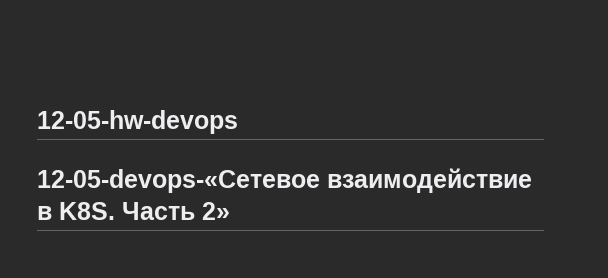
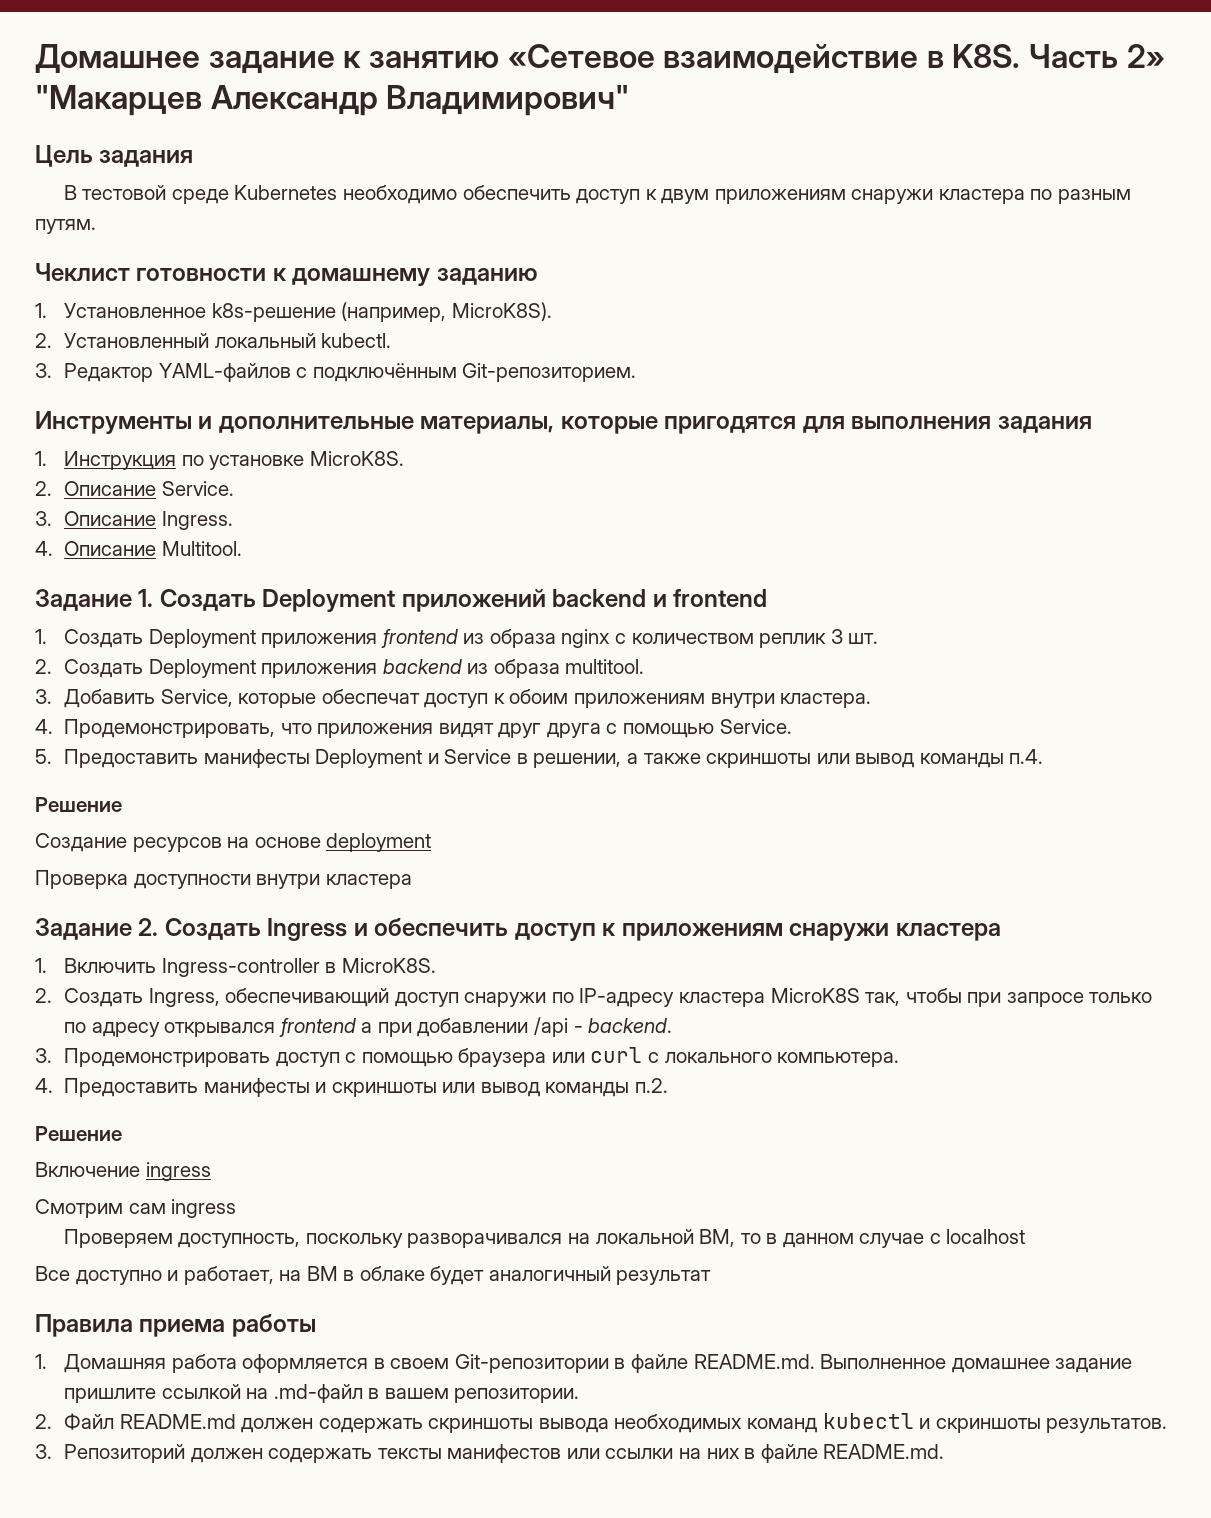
- 12-05-hw-devops
- 12-05-devops-«Сетевое взаимодействие в K8S. Часть 2»
+ Домашнее задание к занятию «Сетевое взаимодействие в K8S. Часть 2» "Макарцев Александр Владимирович"
+ Цель задания
+ В тестовой среде Kubernetes необходимо обеспечить доступ к двум приложениям снаружи кластера по разным путям.
+ Чеклист готовности к домашнему заданию
+ 1. Установленное k8s-решение (например, MicroK8S).
+ 2. Установленный локальный kubectl.
+ 3. Редактор YAML-файлов с подключённым Git-репозиторием.
+ Инструменты и дополнительные материалы, которые пригодятся для выполнения задания
+ 1. Инструкция по установке MicroK8S.
+ 2. Описание Service.
+ 3. Описание Ingress.
+ 4. Описание Multitool.
+ Задание 1. Создать Deployment приложений backend и frontend
+ 1. Создать Deployment приложения frontend из образа nginx с количеством реплик 3 шт.
+ 2. Создать Deployment приложения backend из образа multitool.
+ 3. Добавить Service, которые обеспечат доступ к обоим приложениям внутри кластера.
+ 4. Продемонстрировать, что приложения видят друг друга с помощью Service.
+ 5. Предоставить манифесты Deployment и Service в решении, а также скриншоты или вывод команды п.4.
+ Решение
+ Создание ресурсов на основе deployment
+ Проверка доступности внутри кластера
+ Задание 2. Создать Ingress и обеспечить доступ к приложениям снаружи кластера
+ 1. Включить Ingress-controller в MicroK8S.
+ 2. Создать Ingress, обеспечивающий доступ снаружи по IP-адресу кластера MicroK8S так, чтобы при запросе только по адресу открывался frontend а при добавлении /api - backend.
+ 3. Продемонстрировать доступ с помощью браузера или curl с локального компьютера.
+ 4. Предоставить манифесты и скриншоты или вывод команды п.2.
+ Решение
+ Включение ingress
+ Смотрим сам ingress
+ Проверяем доступность, поскольку разворачивался на локальной ВМ, то в данном случае с localhost
+ Все доступно и работает, на ВМ в облаке будет аналогичный результат
+ Правила приема работы
+ 1. Домашняя работа оформляется в своем Git-репозитории в файле README.md. Выполненное домашнее задание пришлите ссылкой на .md-файл в вашем репозитории.
+ 2. Файл README.md должен содержать скриншоты вывода необходимых команд kubectl и скриншоты результатов.
+ 3. Репозиторий должен содержать тексты манифестов или ссылки на них в файле README.md.

